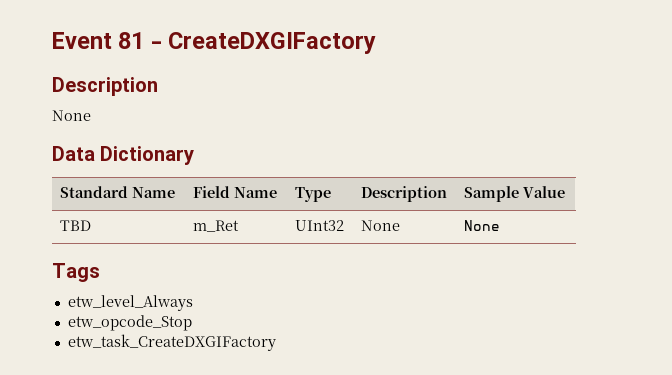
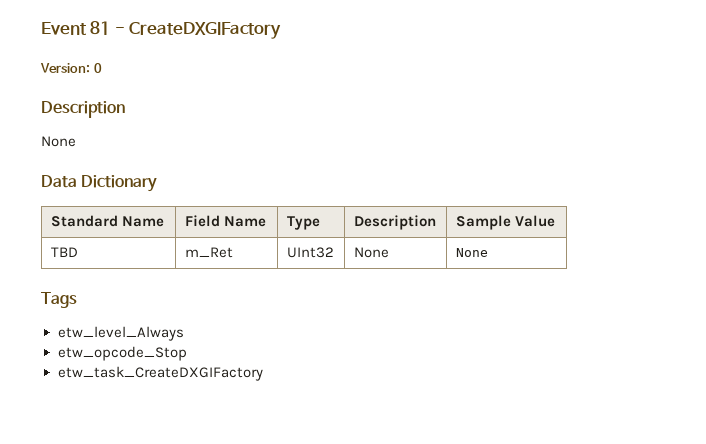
+ Version: 0

